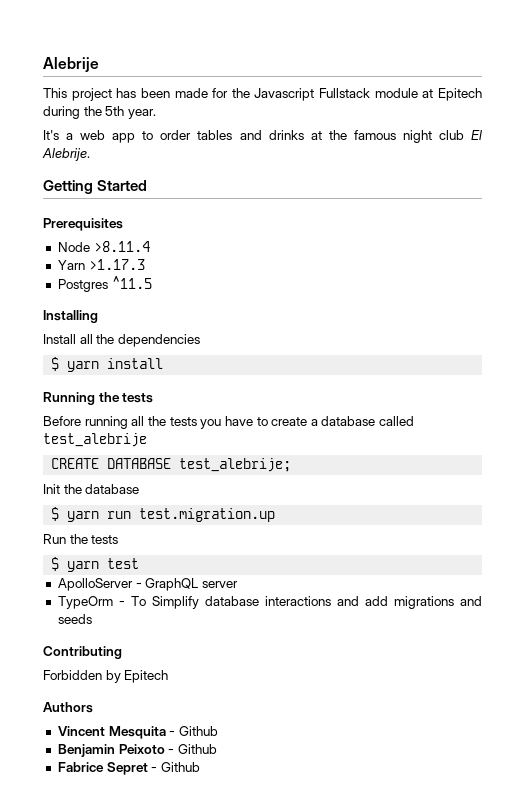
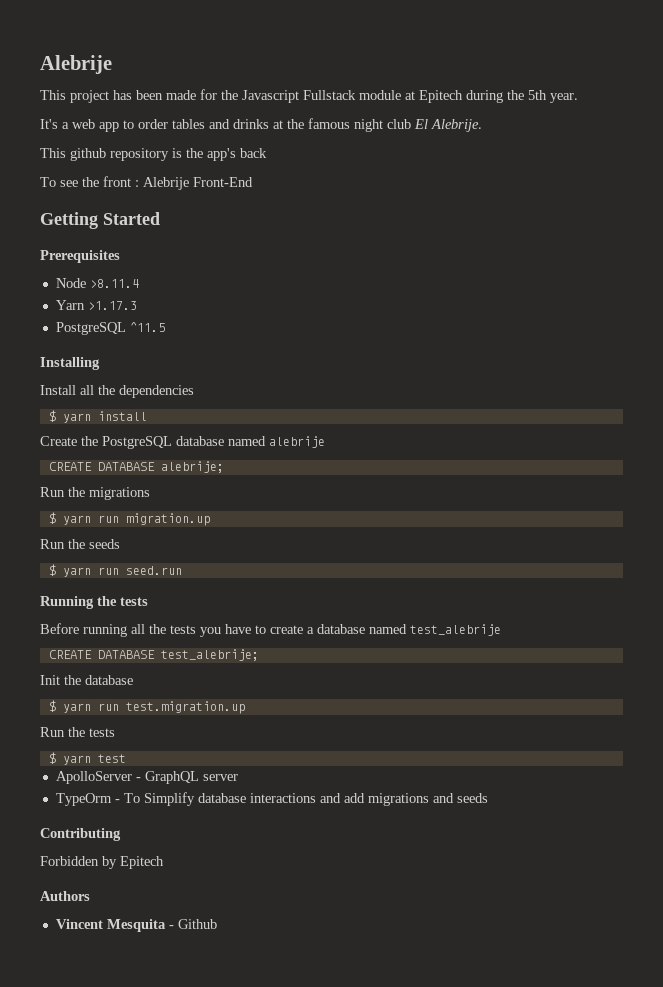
+ This github repository is the app's back
+ To see the front : Alebrije Front-End
- Postgres ^11.5
+ PostgreSQL ^11.5
+ Create the PostgreSQL database named alebrije
+ CREATE DATABASE alebrije;
+ Run the migrations
+ $ yarn run migration.up
+ Run the seeds
+ $ yarn run seed.run
- Before running all the tests you have to create a database called test_alebrije
+ Before running all the tests you have to create a database named test_alebrije
- Benjamin Peixoto - Github
- Fabrice Sepret - Github

